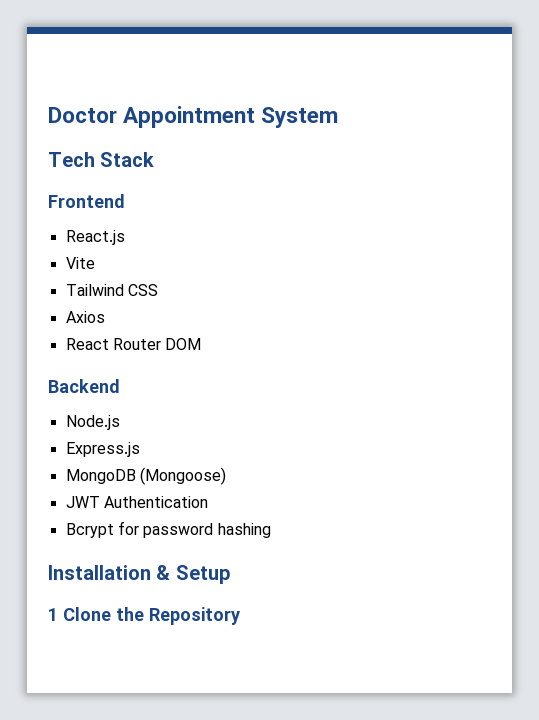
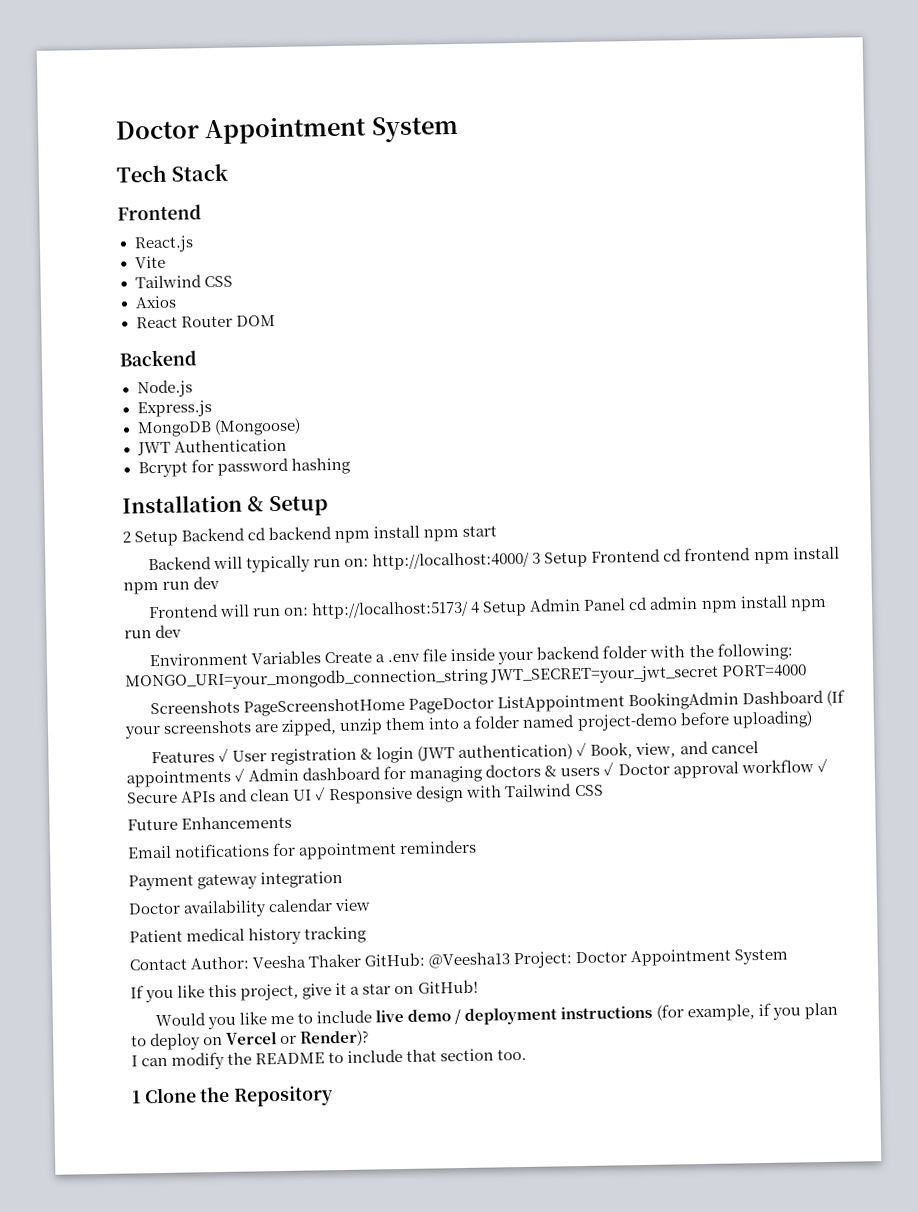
+ 2 Setup Backend cd backend npm install npm start
+ Backend will typically run on: http://localhost:4000/ 3 Setup Frontend cd frontend npm install npm run dev
+ Frontend will run on: http://localhost:5173/ 4 Setup Admin Panel cd admin npm install npm run dev
+ Environment Variables Create a .env file inside your backend folder with the following: MONGO_URI=your_mongodb_connection_string JWT_SECRET=your_jwt_secret PORT=4000
+ Screenshots PageScreenshotHome PageDoctor ListAppointment BookingAdmin Dashboard (If your screenshots are zipped, unzip them into a folder named project-demo before uploading)
+ Features ✓ User registration & login (JWT authentication) ✓ Book, view, and cancel appointments ✓ Admin dashboard for managing doctors & users ✓ Doctor approval workflow ✓ Secure APIs and clean UI ✓ Responsive design with Tailwind CSS
+ Future Enhancements
+ Email notifications for appointment reminders
+ Payment gateway integration
+ Doctor availability calendar view
+ Patient medical history tracking
+ Contact Author: Veesha Thaker GitHub: @Veesha13 Project: Doctor Appointment System
+ If you like this project, give it a star on GitHub!
+ Would you like me to include live demo / deployment instructions (for example, if you plan to deploy on Vercel or Render)?
+ I can modify the README to include that section too.

